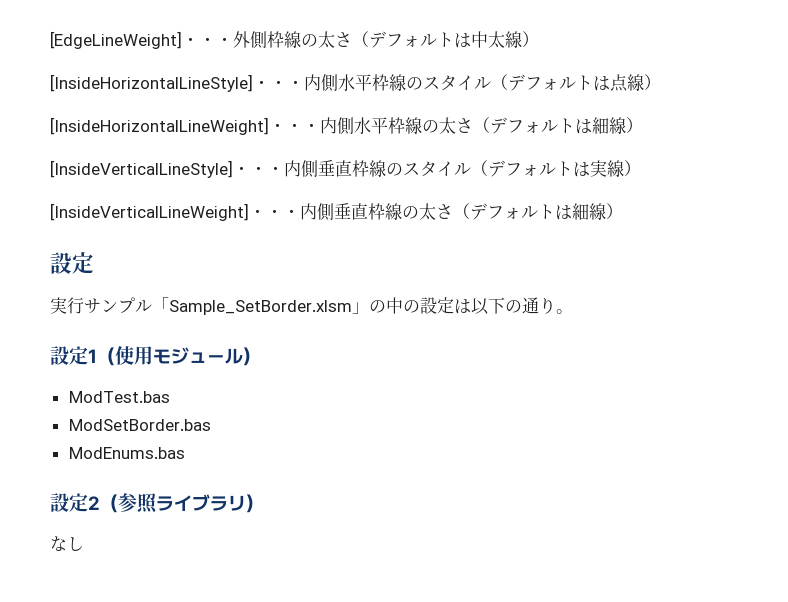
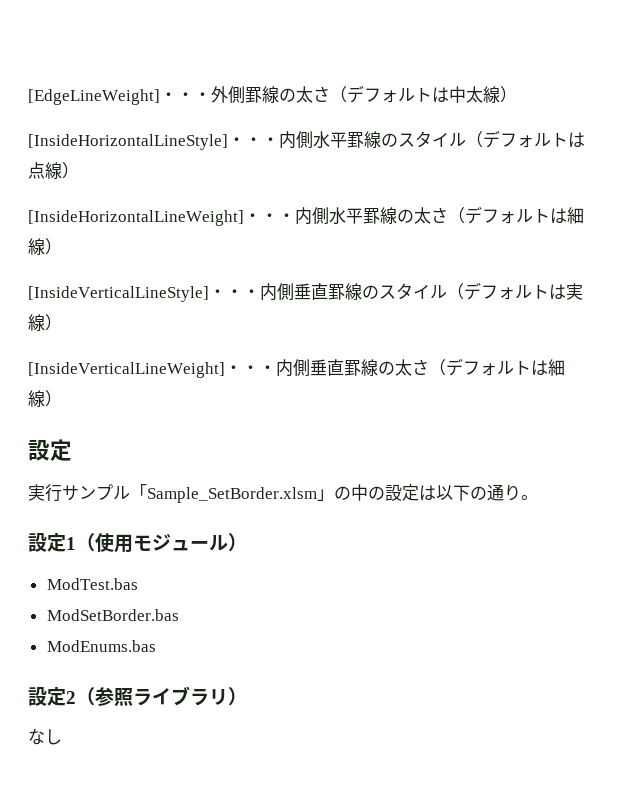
- [EdgeLineWeight]・・・外側枠線の太さ（デフォルトは中太線）
+ [EdgeLineWeight]・・・外側罫線の太さ（デフォルトは中太線）
- [InsideHorizontalLineStyle]・・・内側水平枠線のスタイル（デフォルトは点線）
+ [InsideHorizontalLineStyle]・・・内側水平罫線のスタイル（デフォルトは点線）
- [InsideHorizontalLineWeight]・・・内側水平枠線の太さ（デフォルトは細線）
+ [InsideHorizontalLineWeight]・・・内側水平罫線の太さ（デフォルトは細線）
- [InsideVerticalLineStyle]・・・内側垂直枠線のスタイル（デフォルトは実線）
+ [InsideVerticalLineStyle]・・・内側垂直罫線のスタイル（デフォルトは実線）
- [InsideVerticalLineWeight]・・・内側垂直枠線の太さ（デフォルトは細線）
+ [InsideVerticalLineWeight]・・・内側垂直罫線の太さ（デフォルトは細線）

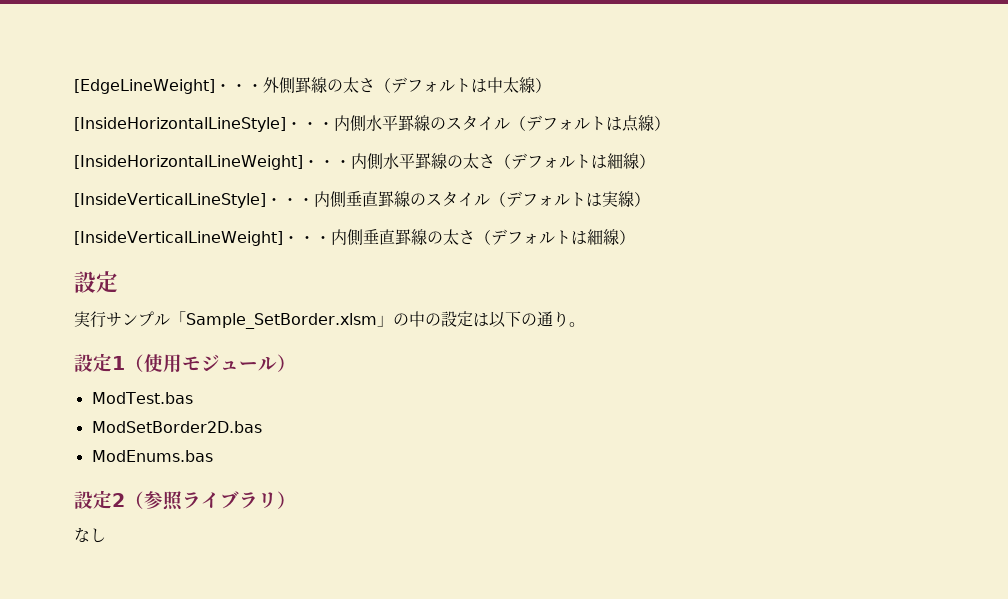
- ModSetBorder.bas
+ ModSetBorder2D.bas

